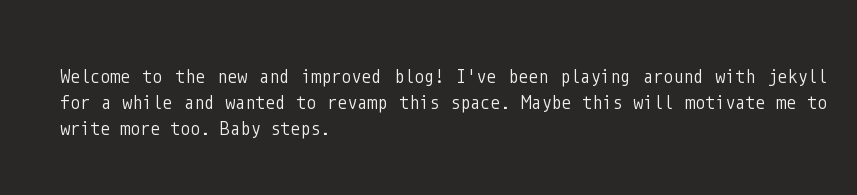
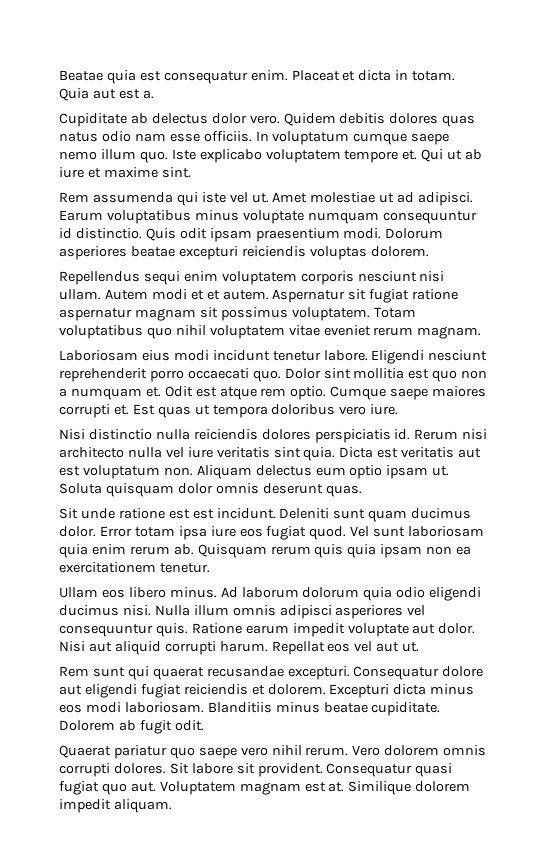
- Welcome to the new and improved blog! I've been playing around with jekyll for a while and wanted to revamp this space. Maybe this will motivate me to write more too. Baby steps.
+ Beatae quia est consequatur enim. Placeat et dicta in totam. Quia aut est a.
+ Cupiditate ab delectus dolor vero. Quidem debitis dolores quas natus odio nam esse officiis. In voluptatum cumque saepe nemo illum quo. Iste explicabo voluptatem tempore et. Qui ut ab iure et maxime sint.
+ Rem assumenda qui iste vel ut. Amet molestiae ut ad adipisci. Earum voluptatibus minus voluptate numquam consequuntur id distinctio. Quis odit ipsam praesentium modi. Dolorum asperiores beatae excepturi reiciendis voluptas dolorem.
+ Repellendus sequi enim voluptatem corporis nesciunt nisi ullam. Autem modi et et autem. Aspernatur sit fugiat ratione aspernatur magnam sit possimus voluptatem. Totam voluptatibus quo nihil voluptatem vitae eveniet rerum magnam.
+ Laboriosam eius modi incidunt tenetur labore. Eligendi nesciunt reprehenderit porro occaecati quo. Dolor sint mollitia est quo non a numquam et. Odit est atque rem optio. Cumque saepe maiores corrupti et. Est quas ut tempora doloribus vero iure.
+ Nisi distinctio nulla reiciendis dolores perspiciatis id. Rerum nisi architecto nulla vel iure veritatis sint quia. Dicta est veritatis aut est voluptatum non. Aliquam delectus eum optio ipsam ut. Soluta quisquam dolor omnis deserunt quas.
+ Sit unde ratione est est incidunt. Deleniti sunt quam ducimus dolor. Error totam ipsa iure eos fugiat quod. Vel sunt laboriosam quia enim rerum ab. Quisquam rerum quis quia ipsam non ea exercitationem tenetur.
+ Ullam eos libero minus. Ad laborum dolorum quia odio eligendi ducimus nisi. Nulla illum omnis adipisci asperiores vel consequuntur quis. Ratione earum impedit voluptate aut dolor. Nisi aut aliquid corrupti harum. Repellat eos vel aut ut.
+ Rem sunt qui quaerat recusandae excepturi. Consequatur dolore aut eligendi fugiat reiciendis et dolorem. Excepturi dicta minus eos modi laboriosam. Blanditiis minus beatae cupiditate. Dolorem ab fugit odit.
+ Quaerat pariatur quo saepe vero nihil rerum. Vero dolorem omnis corrupti dolores. Sit labore sit provident. Consequatur quasi fugiat quo aut. Voluptatem magnam est at. Similique dolorem impedit aliquam.

